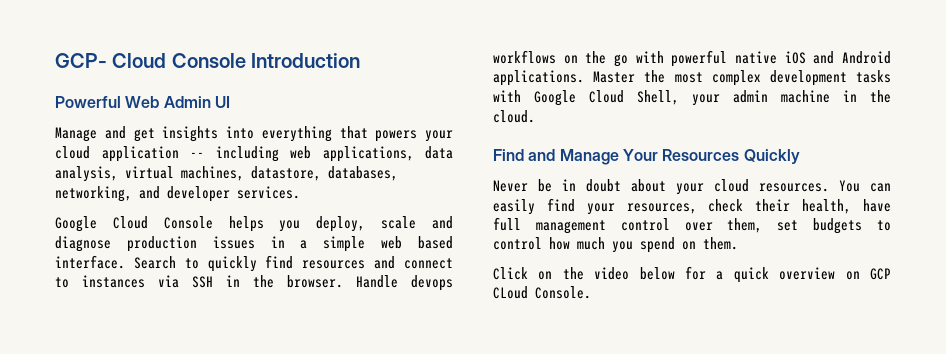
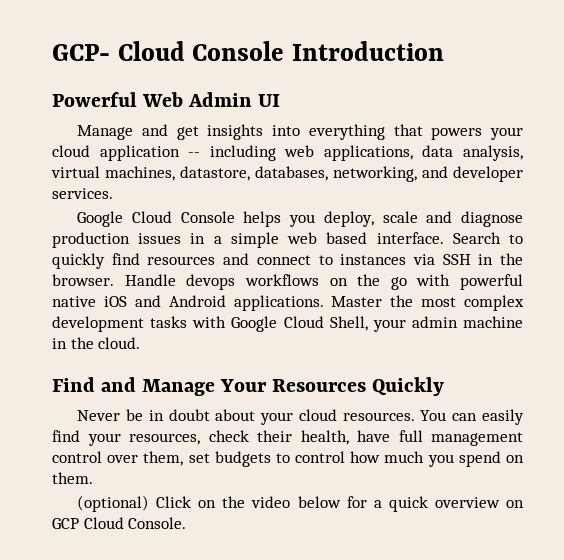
- Click on the video below for a quick overview on GCP CLoud Console.
+ (optional) Click on the video below for a quick overview on GCP Cloud Console.

